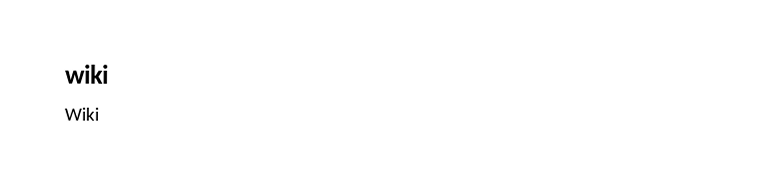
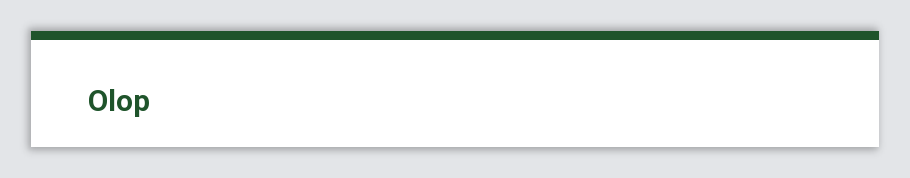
- wiki
- Wiki
+ Olop

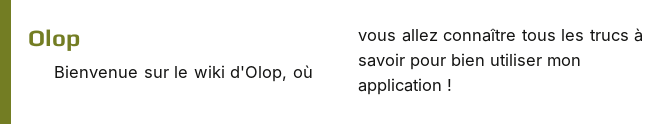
+ Bienvenue sur le wiki d'Olop, où vous allez connaître tous les trucs à savoir pour bien utiliser mon application !

